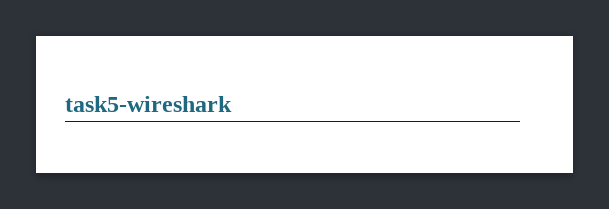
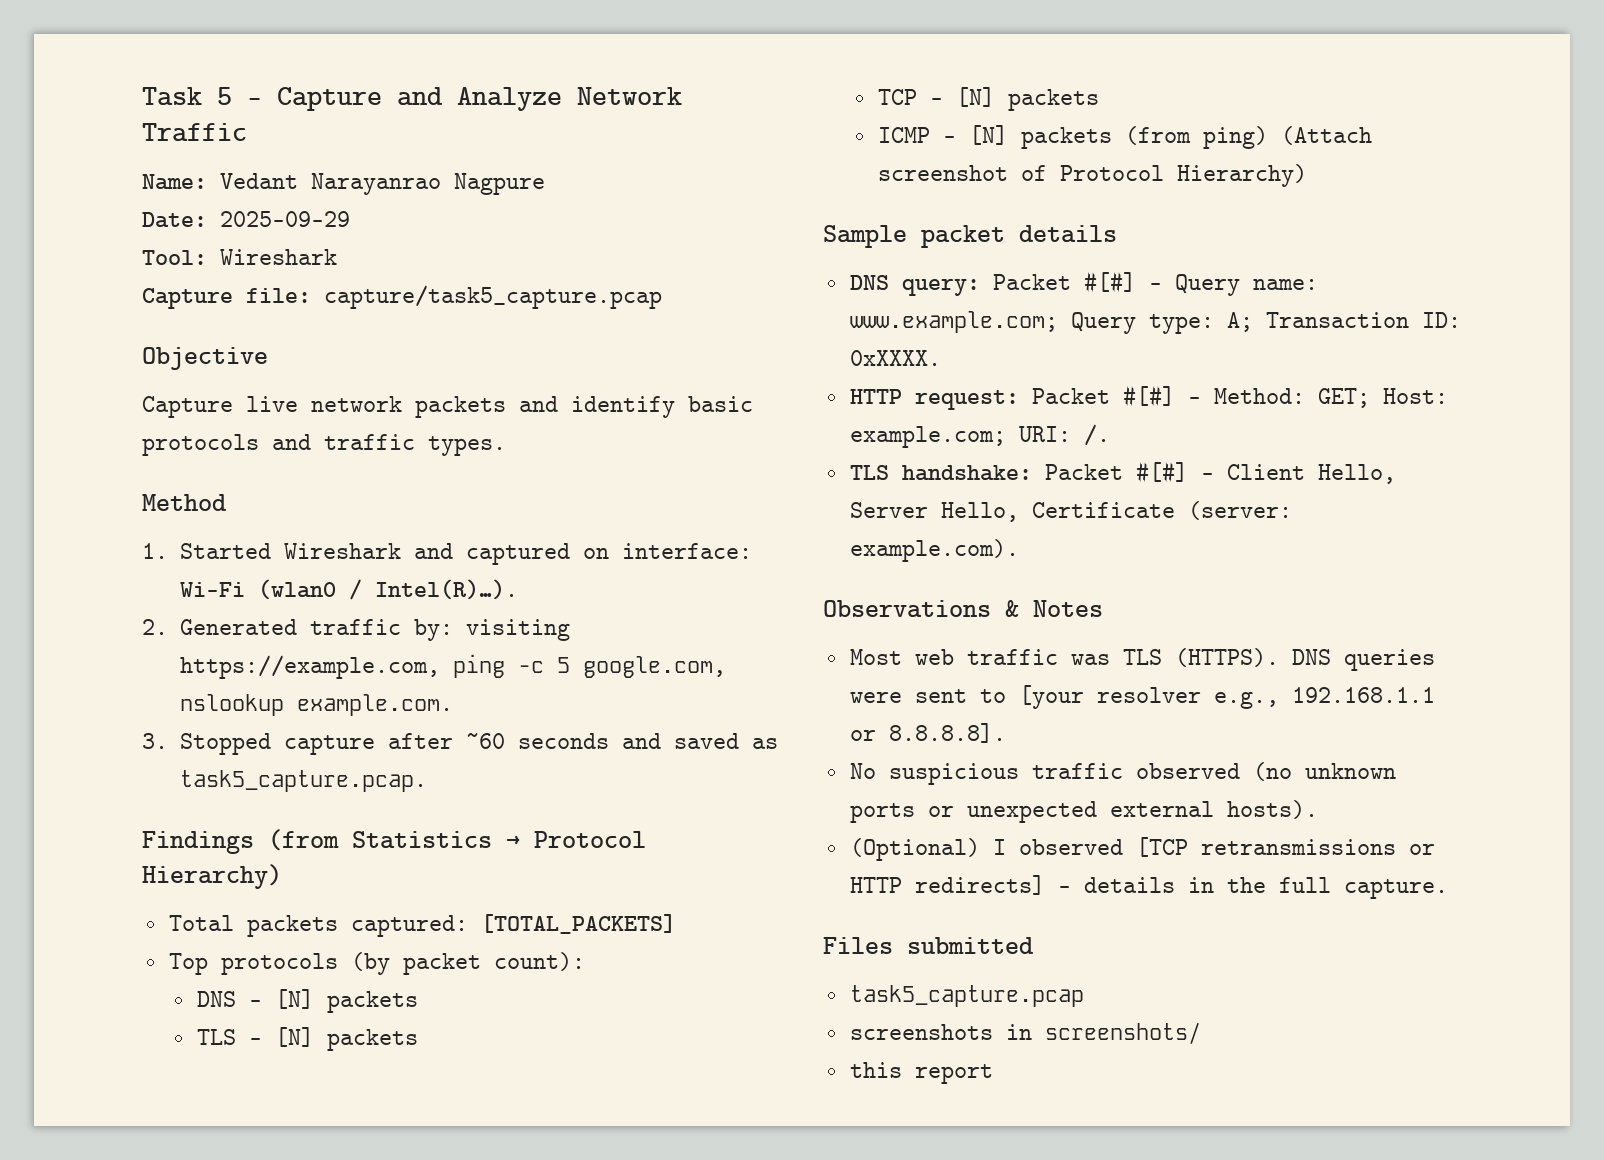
- task5-wireshark
+ Task 5 — Capture and Analyze Network Traffic
+ Name: Vedant Narayanrao Nagpure
+ Date: 2025-09-29
+ Tool: Wireshark
+ Capture file: capture/task5_capture.pcap
+ Objective
+ Capture live network packets and identify basic protocols and traffic types.
+ Method
+ 1. Started Wireshark and captured on interface: Wi-Fi (wlan0 / Intel(R)…).
+ 2. Generated traffic by: visiting https://example.com, ping -c 5 google.com, nslookup example.com.
+ 3. Stopped capture after ~60 seconds and saved as task5_capture.pcap.
+ Findings (from Statistics → Protocol Hierarchy)
+ Total packets captured: [TOTAL_PACKETS]
+ Top protocols (by packet count):
+ DNS — [N] packets
+ TLS — [N] packets
+ TCP — [N] packets
+ ICMP — [N] packets (from ping) (Attach screenshot of Protocol Hierarchy)
+ Sample packet details
+ DNS query: Packet #[#] — Query name: www.example.com; Query type: A; Transaction ID: 0xXXXX.
+ HTTP request: Packet #[#] — Method: GET; Host: example.com; URI: /.
+ TLS handshake: Packet #[#] — Client Hello, Server Hello, Certificate (server: example.com).
+ Observations & Notes
+ Most web traffic was TLS (HTTPS). DNS queries were sent to [your resolver e.g., 192.168.1.1 or 8.8.8.8].
+ No suspicious traffic observed (no unknown ports or unexpected external hosts).
+ (Optional) I observed [TCP retransmissions or HTTP redirects] — details in the full capture.
+ Files submitted
+ task5_capture.pcap
+ screenshots in screenshots/
+ this report

